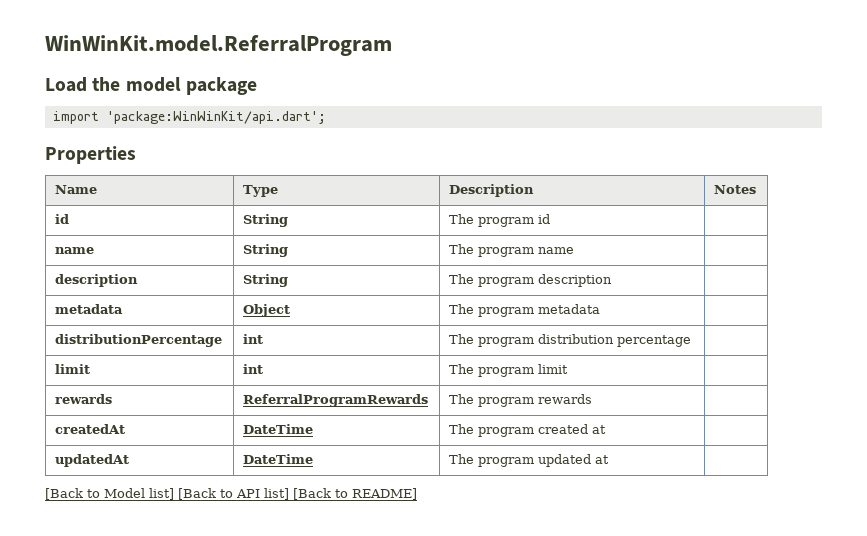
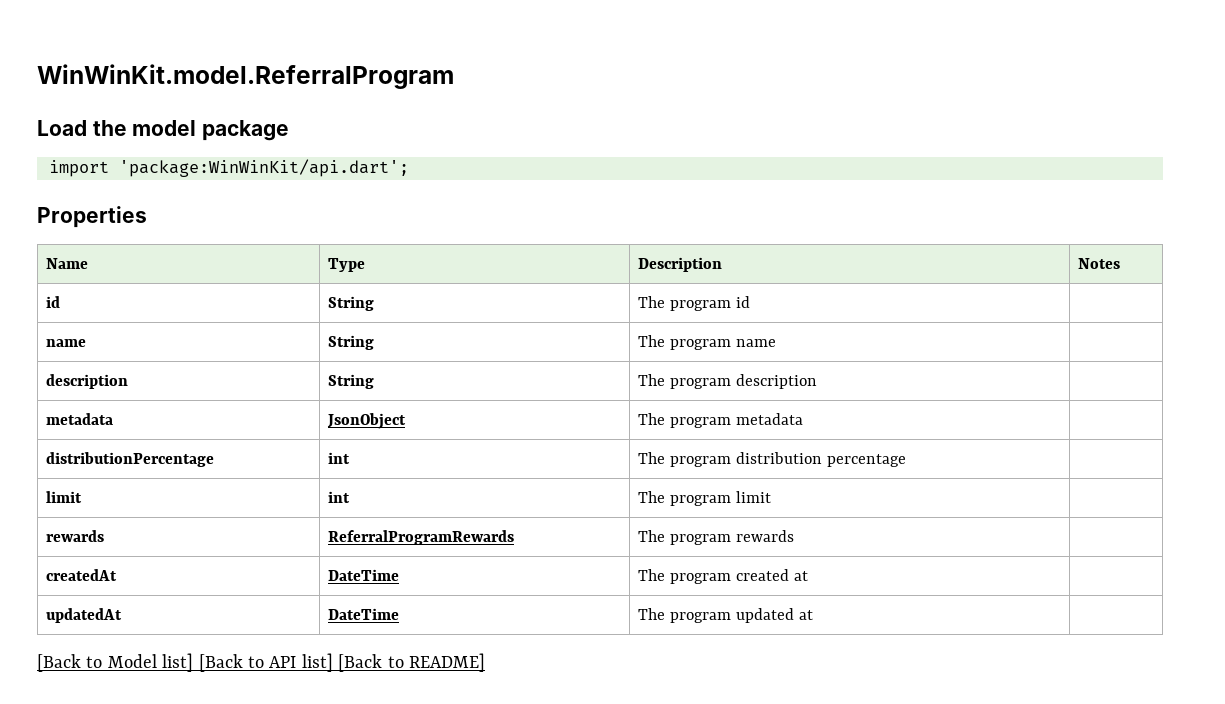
- metadata | Object | The program metadata |
+ metadata | JsonObject | The program metadata |

